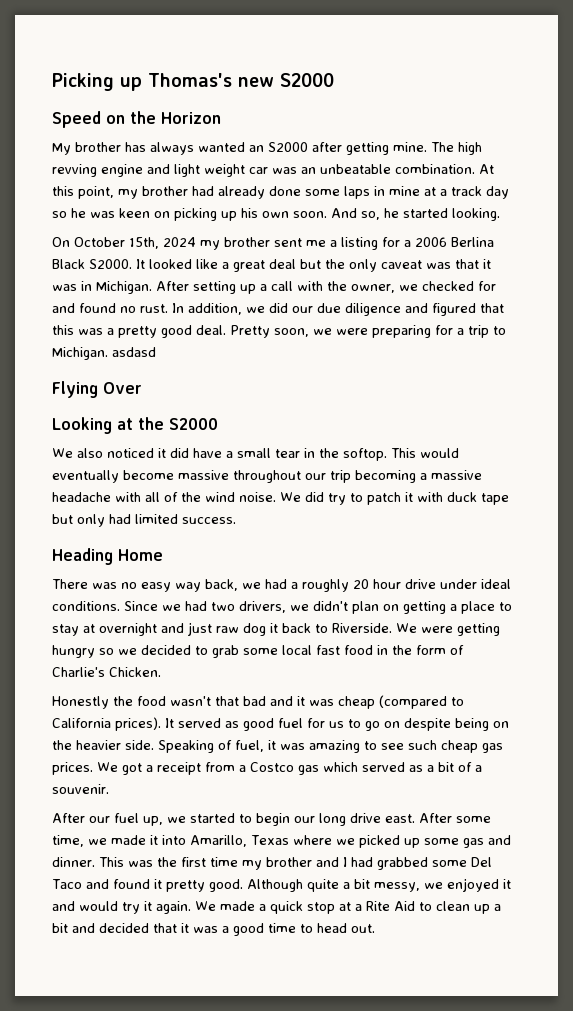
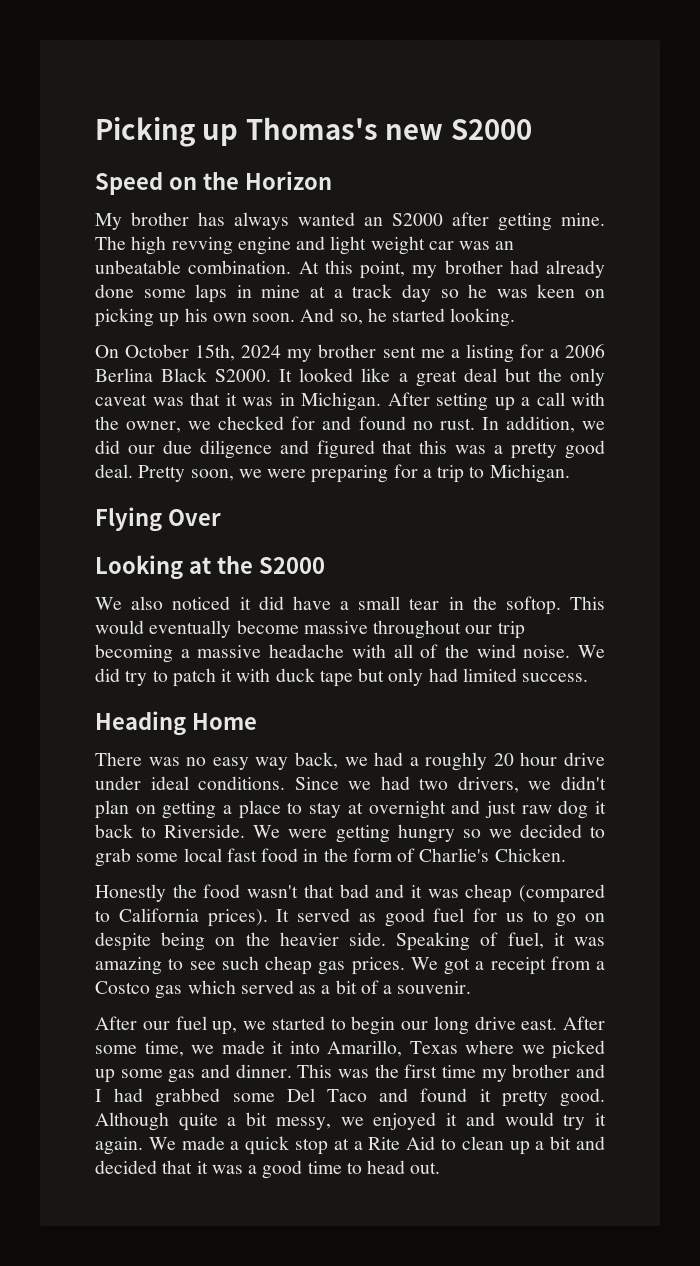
- Pretty soon, we were preparing for a trip to Michigan. asdasd
+ Pretty soon, we were preparing for a trip to Michigan.

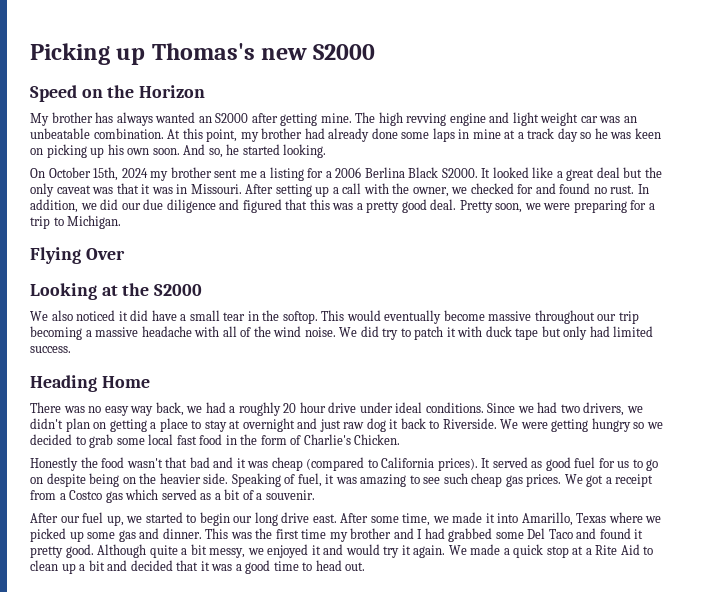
- It looked like a great deal but the only caveat was that it was in Michigan.
+ It looked like a great deal but the only caveat was that it was in Missouri.

